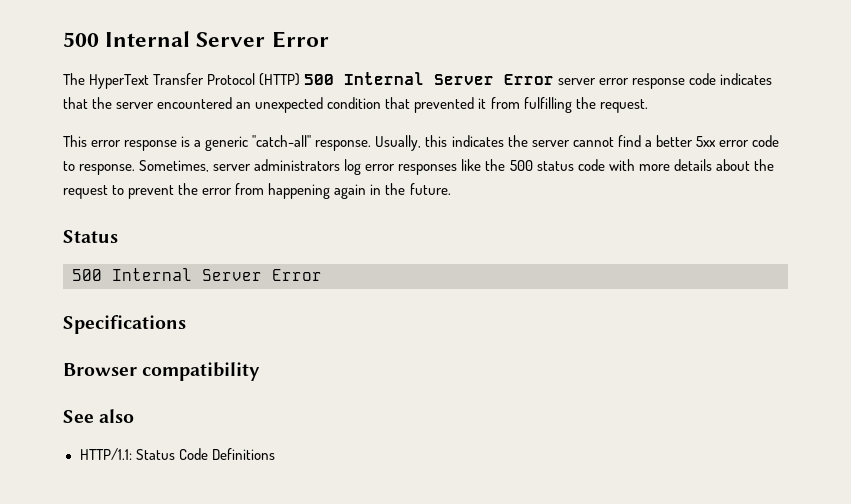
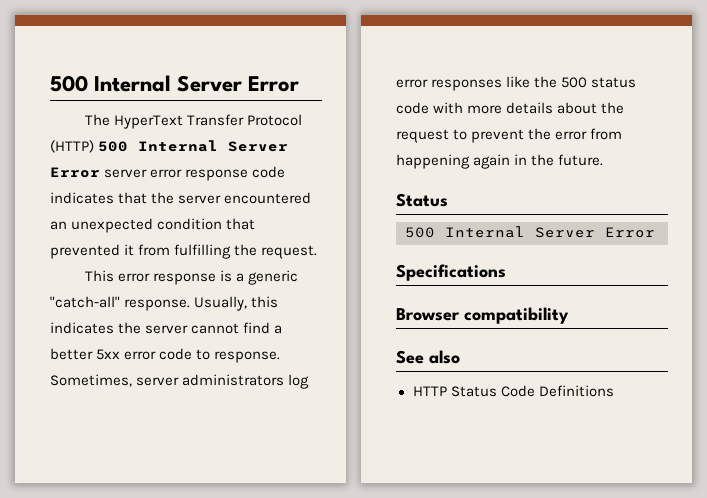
- HTTP/1.1: Status Code Definitions
+ HTTP Status Code Definitions

